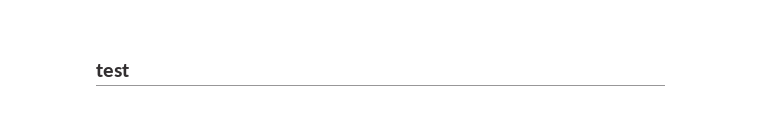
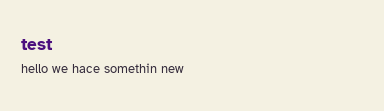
+ hello we hace somethin new

